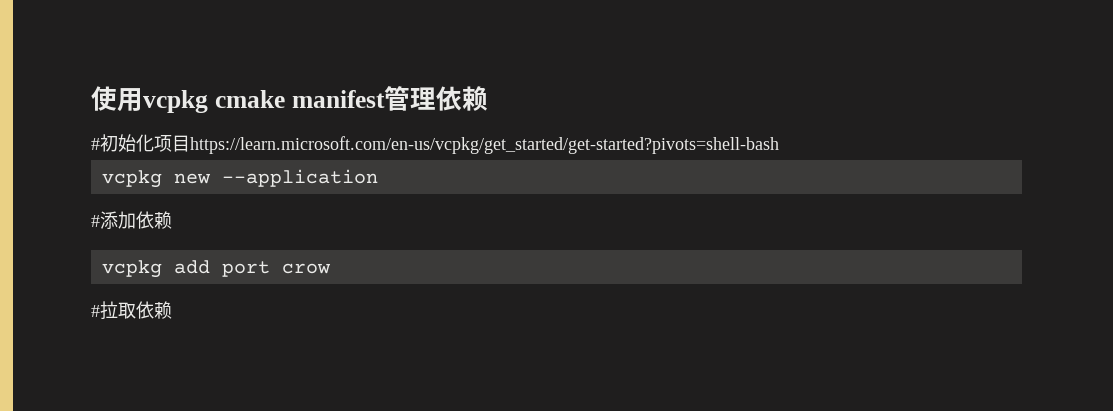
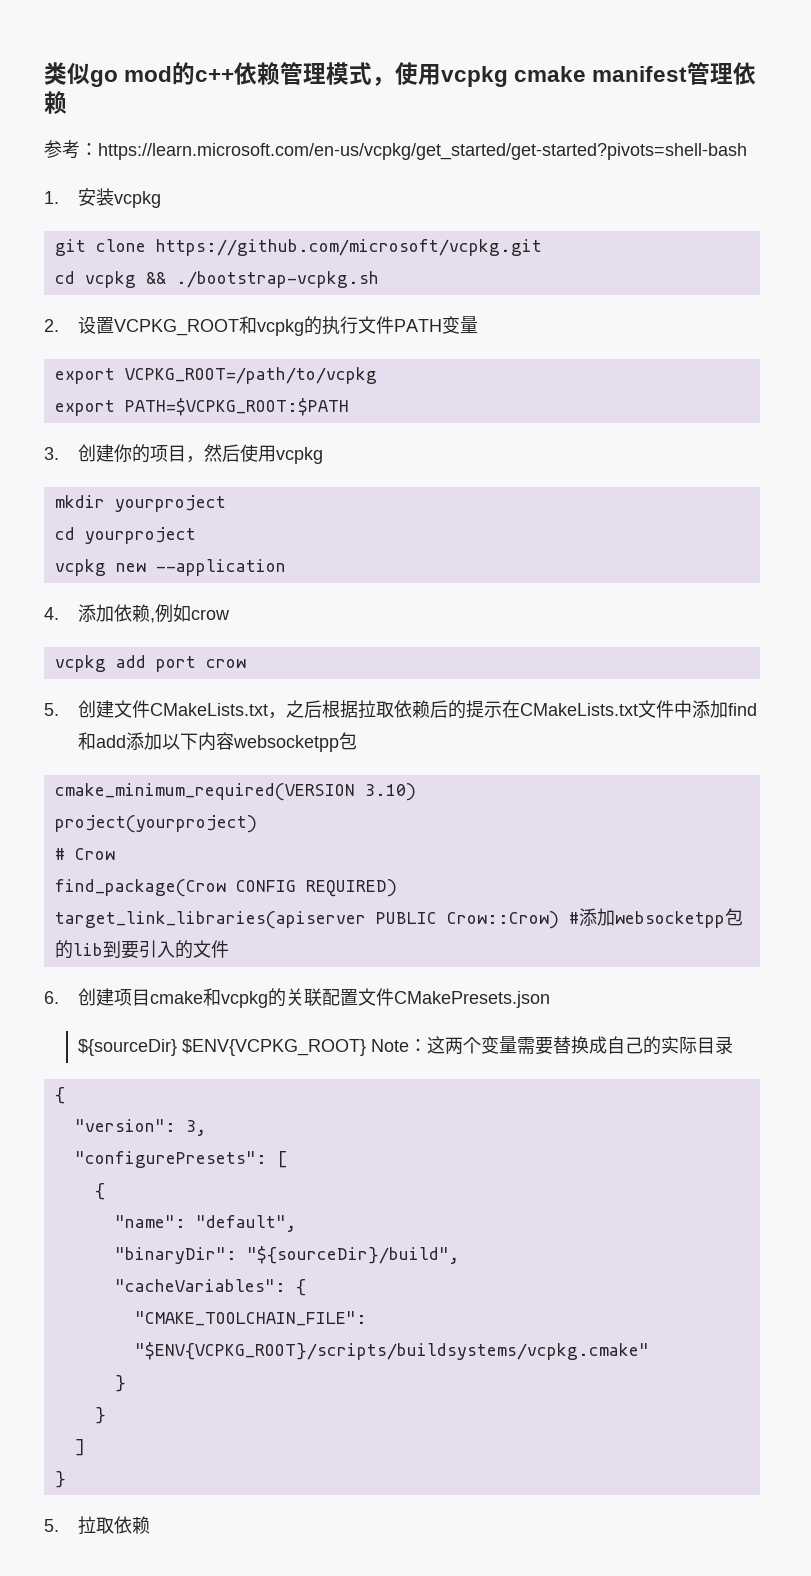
- 使用vcpkg cmake manifest管理依赖
+ 类似go mod的c++依赖管理模式，使用vcpkg cmake manifest管理依赖
- #初始化项目https://learn.microsoft.com/en-us/vcpkg/get_started/get-started?pivots=shell-bash
+ 参考：https://learn.microsoft.com/en-us/vcpkg/get_started/get-started?pivots=shell-bash
+ 1.安装vcpkg
+ git clone https://github.com/microsoft/vcpkg.git
+ cd vcpkg && ./bootstrap-vcpkg.sh
+ 2.设置VCPKG_ROOT和vcpkg的执行文件PATH变量
+ export VCPKG_ROOT=/path/to/vcpkg
+ export PATH=$VCPKG_ROOT:$PATH
+ 3.创建你的项目，然后使用vcpkg
+ mkdir yourproject
+ cd yourproject
- #添加依赖
+ 4.添加依赖,例如crow
- #拉取依赖
+ 5.创建文件CMakeLists.txt，之后根据拉取依赖后的提示在CMakeLists.txt文件中添加find和add添加以下内容websocketpp包
+ cmake_minimum_required(VERSION 3.10)
+ project(yourproject)
+ # Crow
+ find_package(Crow CONFIG REQUIRED)
+ target_link_libraries(apiserver PUBLIC Crow::Crow) #添加websocketpp包的lib到要引入的文件
+ 6.创建项目cmake和vcpkg的关联配置文件CMakePresets.json
+ ${sourceDir} $ENV{VCPKG_ROOT} Note：这两个变量需要替换成自己的实际目录
+ {
+ "version": 3,
+ "configurePresets": [
+ {
+ "name": "default",
+ "binaryDir": "${sourceDir}/build",
+ "cacheVariables": {
+ "CMAKE_TOOLCHAIN_FILE": "$ENV{VCPKG_ROOT}/scripts/buildsystems/vcpkg.cmake"
+ }
+ }
+ ]
+ }
+ 5.拉取依赖

